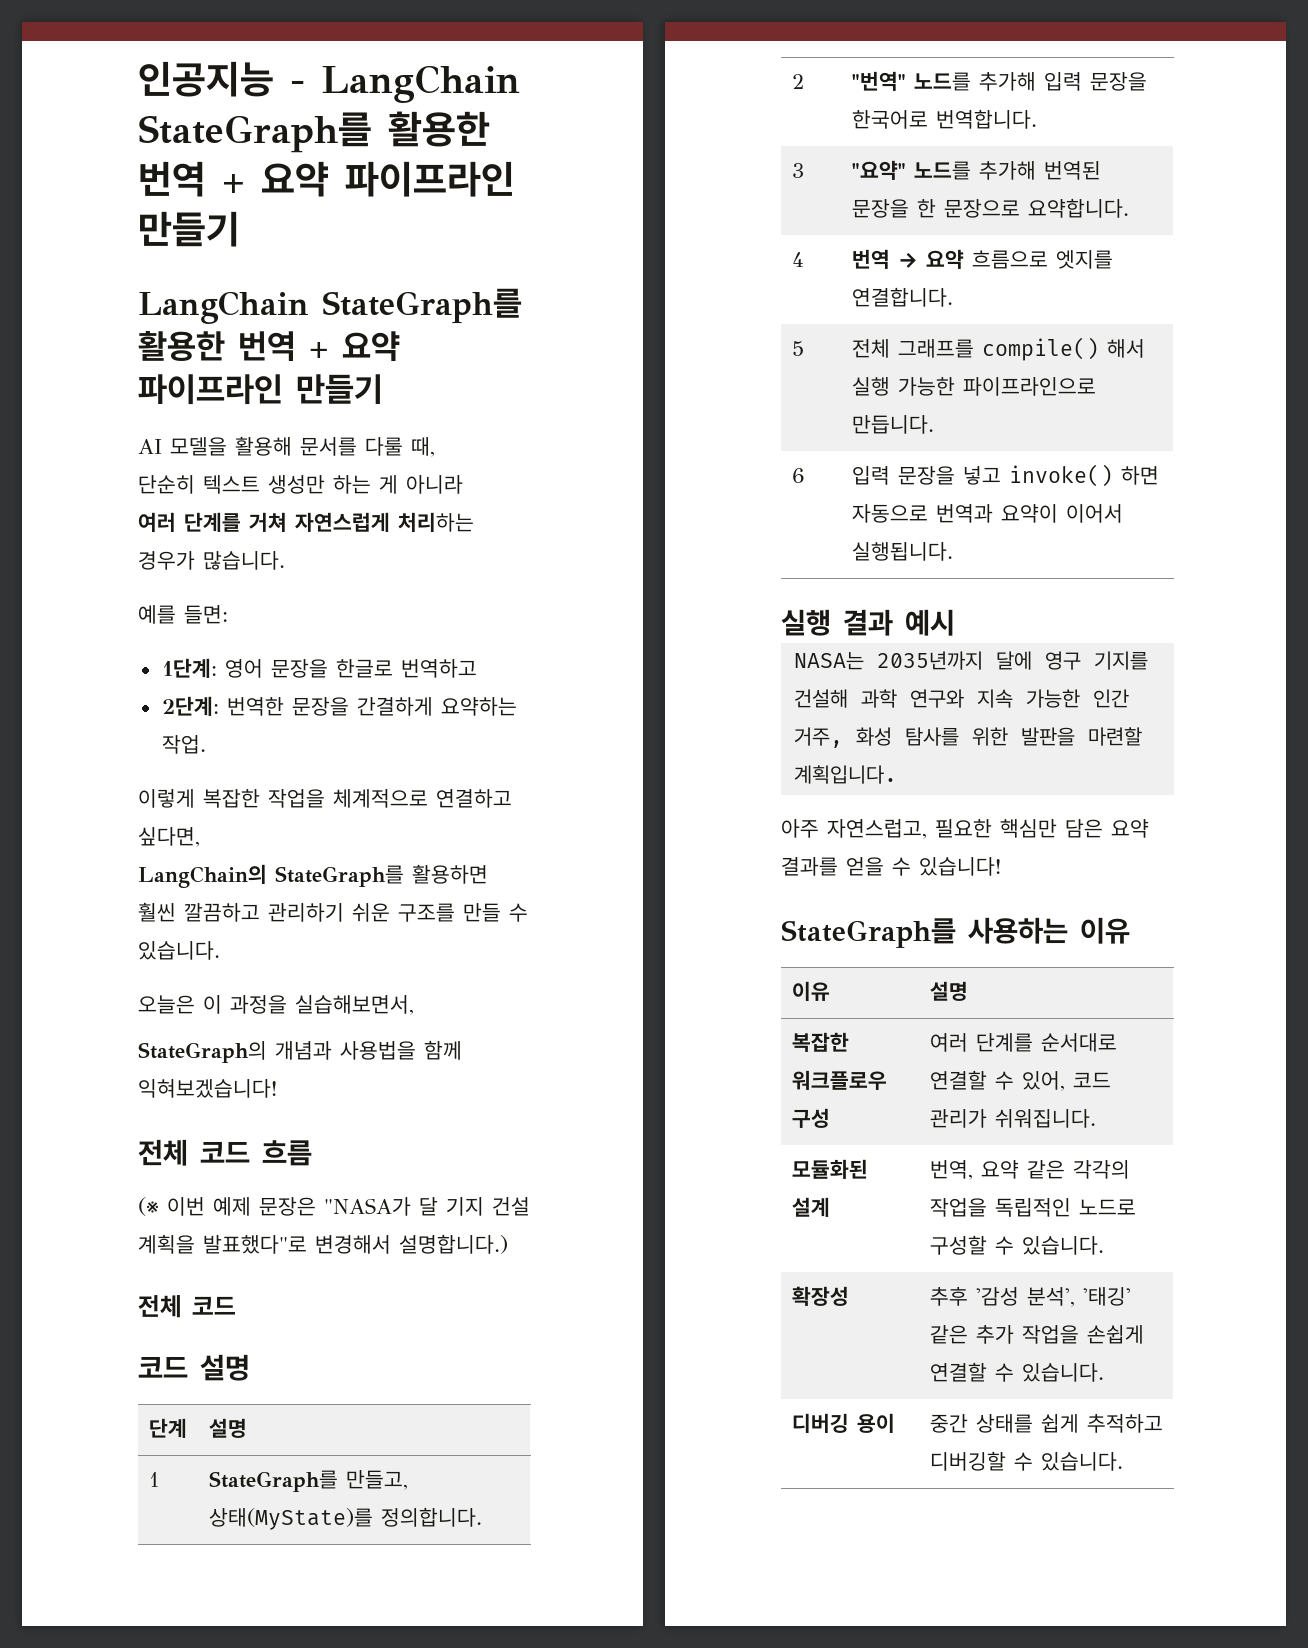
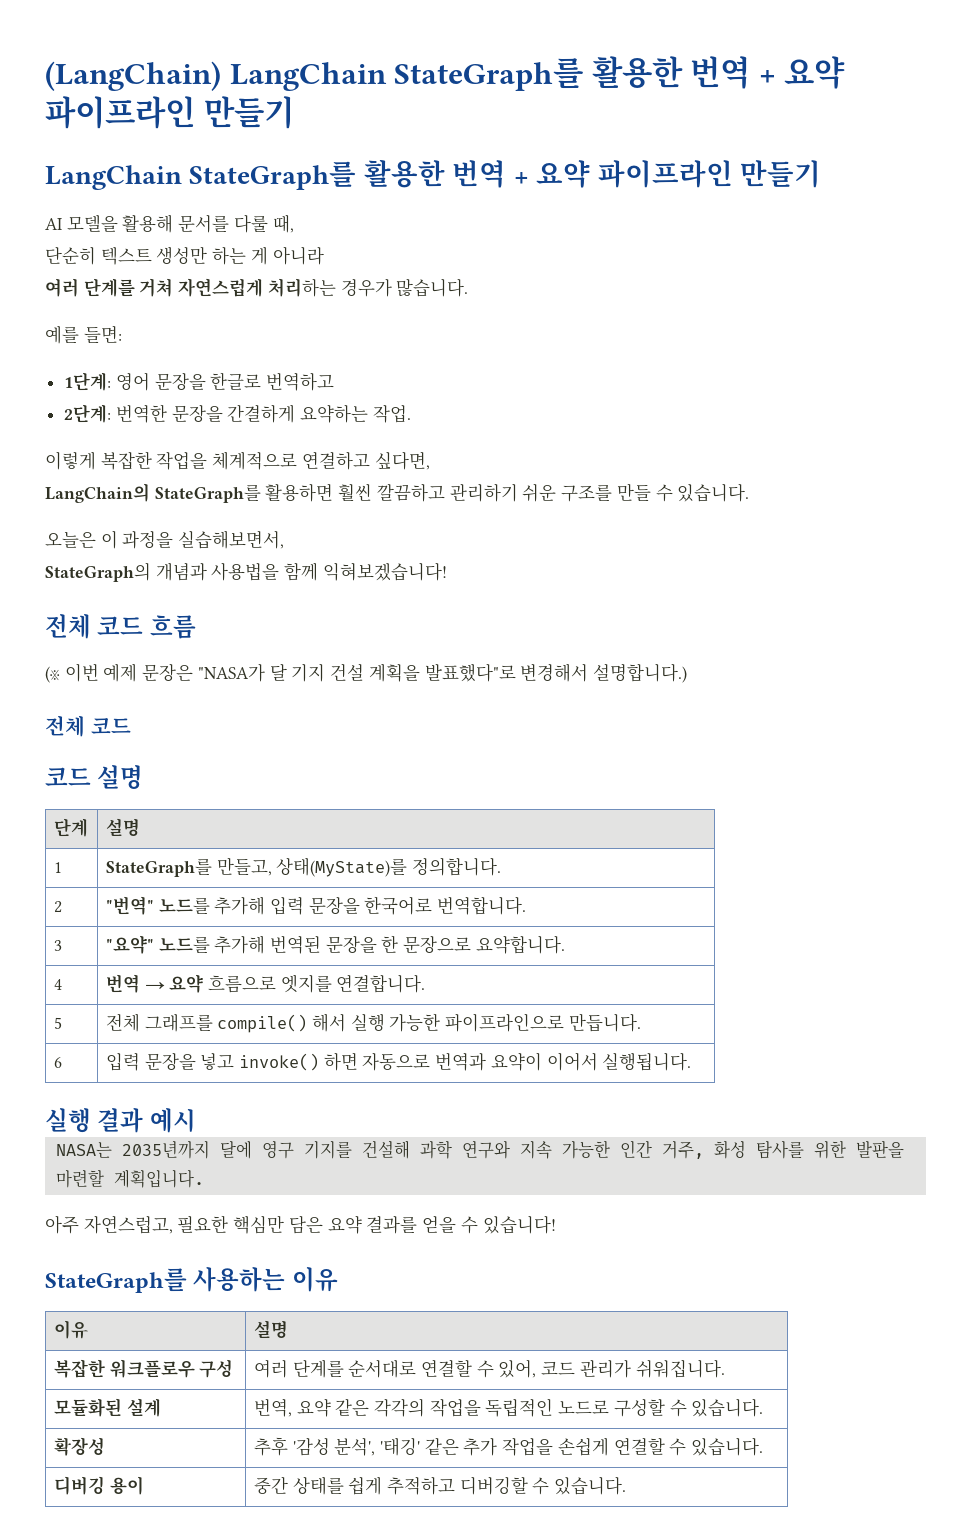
- 인공지능 - LangChain StateGraph를 활용한 번역 + 요약 파이프라인 만들기
+ (LangChain) LangChain StateGraph를 활용한 번역 + 요약 파이프라인 만들기

